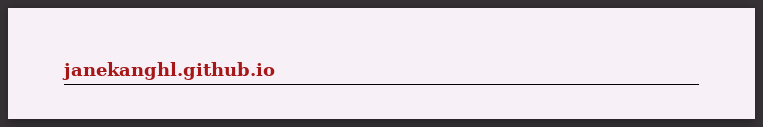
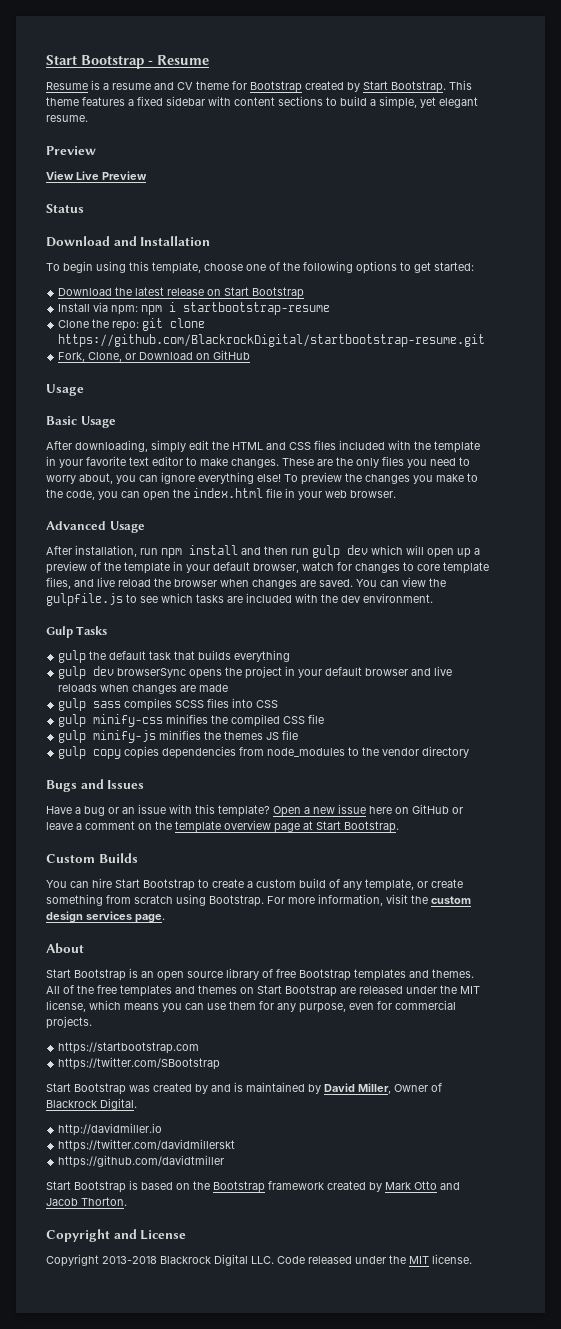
- janekanghl.github.io
+ Start Bootstrap - Resume
+ Resume is a resume and CV theme for Bootstrap created by Start Bootstrap. This theme features a fixed sidebar with content sections to build a simple, yet elegant resume.
+ Preview
+ View Live Preview
+ Status
+ Download and Installation
+ To begin using this template, choose one of the following options to get started:
+ Download the latest release on Start Bootstrap
+ Install via npm: npm i startbootstrap-resume
+ Clone the repo: git clone https://github.com/BlackrockDigital/startbootstrap-resume.git
+ Fork, Clone, or Download on GitHub
+ Usage
+ Basic Usage
+ After downloading, simply edit the HTML and CSS files included with the template in your favorite text editor to make changes. These are the only files you need to worry about, you can ignore everything else! To preview the changes you make to the code, you can open the index.html file in your web browser.
+ Advanced Usage
+ After installation, run npm install and then run gulp dev which will open up a preview of the template in your default browser, watch for changes to core template files, and live reload the browser when changes are saved. You can view the gulpfile.js to see which tasks are included with the dev environment.
+ Gulp Tasks
+ gulp the default task that builds everything
+ gulp dev browserSync opens the project in your default browser and live reloads when changes are made
+ gulp sass compiles SCSS files into CSS
+ gulp minify-css minifies the compiled CSS file
+ gulp minify-js minifies the themes JS file
+ gulp copy copies dependencies from node_modules to the vendor directory
+ Bugs and Issues
+ Have a bug or an issue with this template? Open a new issue here on GitHub or leave a comment on the template overview page at Start Bootstrap.
+ Custom Builds
+ You can hire Start Bootstrap to create a custom build of any template, or create something from scratch using Bootstrap. For more information, visit the custom design services page.
+ About
+ Start Bootstrap is an open source library of free Bootstrap templates and themes. All of the free templates and themes on Start Bootstrap are released under the MIT license, which means you can use them for any purpose, even for commercial projects.
+ https://startbootstrap.com
+ https://twitter.com/SBootstrap
+ Start Bootstrap was created by and is maintained by David Miller, Owner of Blackrock Digital.
+ http://davidmiller.io
+ https://twitter.com/davidmillerskt
+ https://github.com/davidtmiller
+ Start Bootstrap is based on the Bootstrap framework created by Mark Otto and Jacob Thorton.
+ Copyright and License
+ Copyright 2013-2018 Blackrock Digital LLC. Code released under the MIT license.

